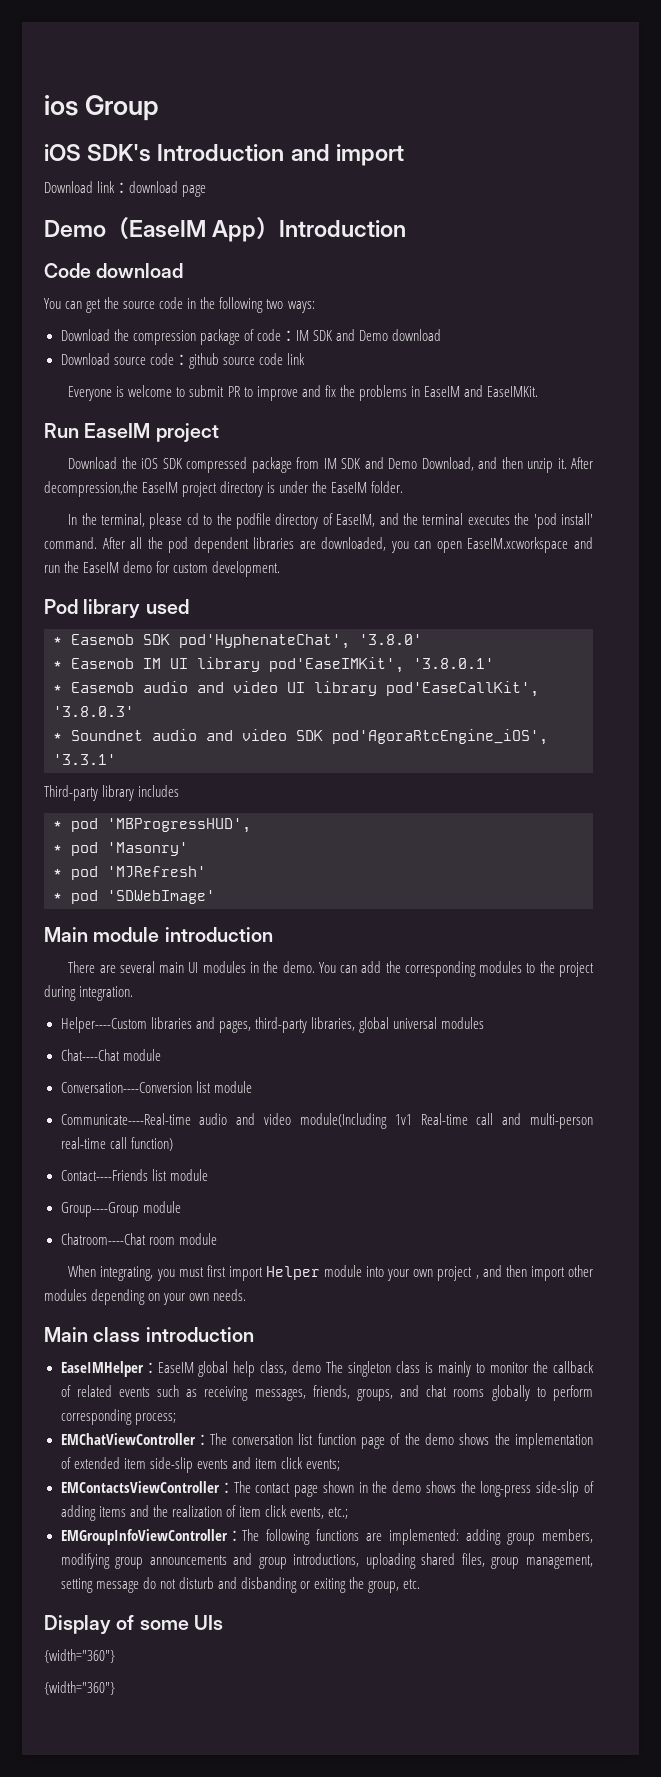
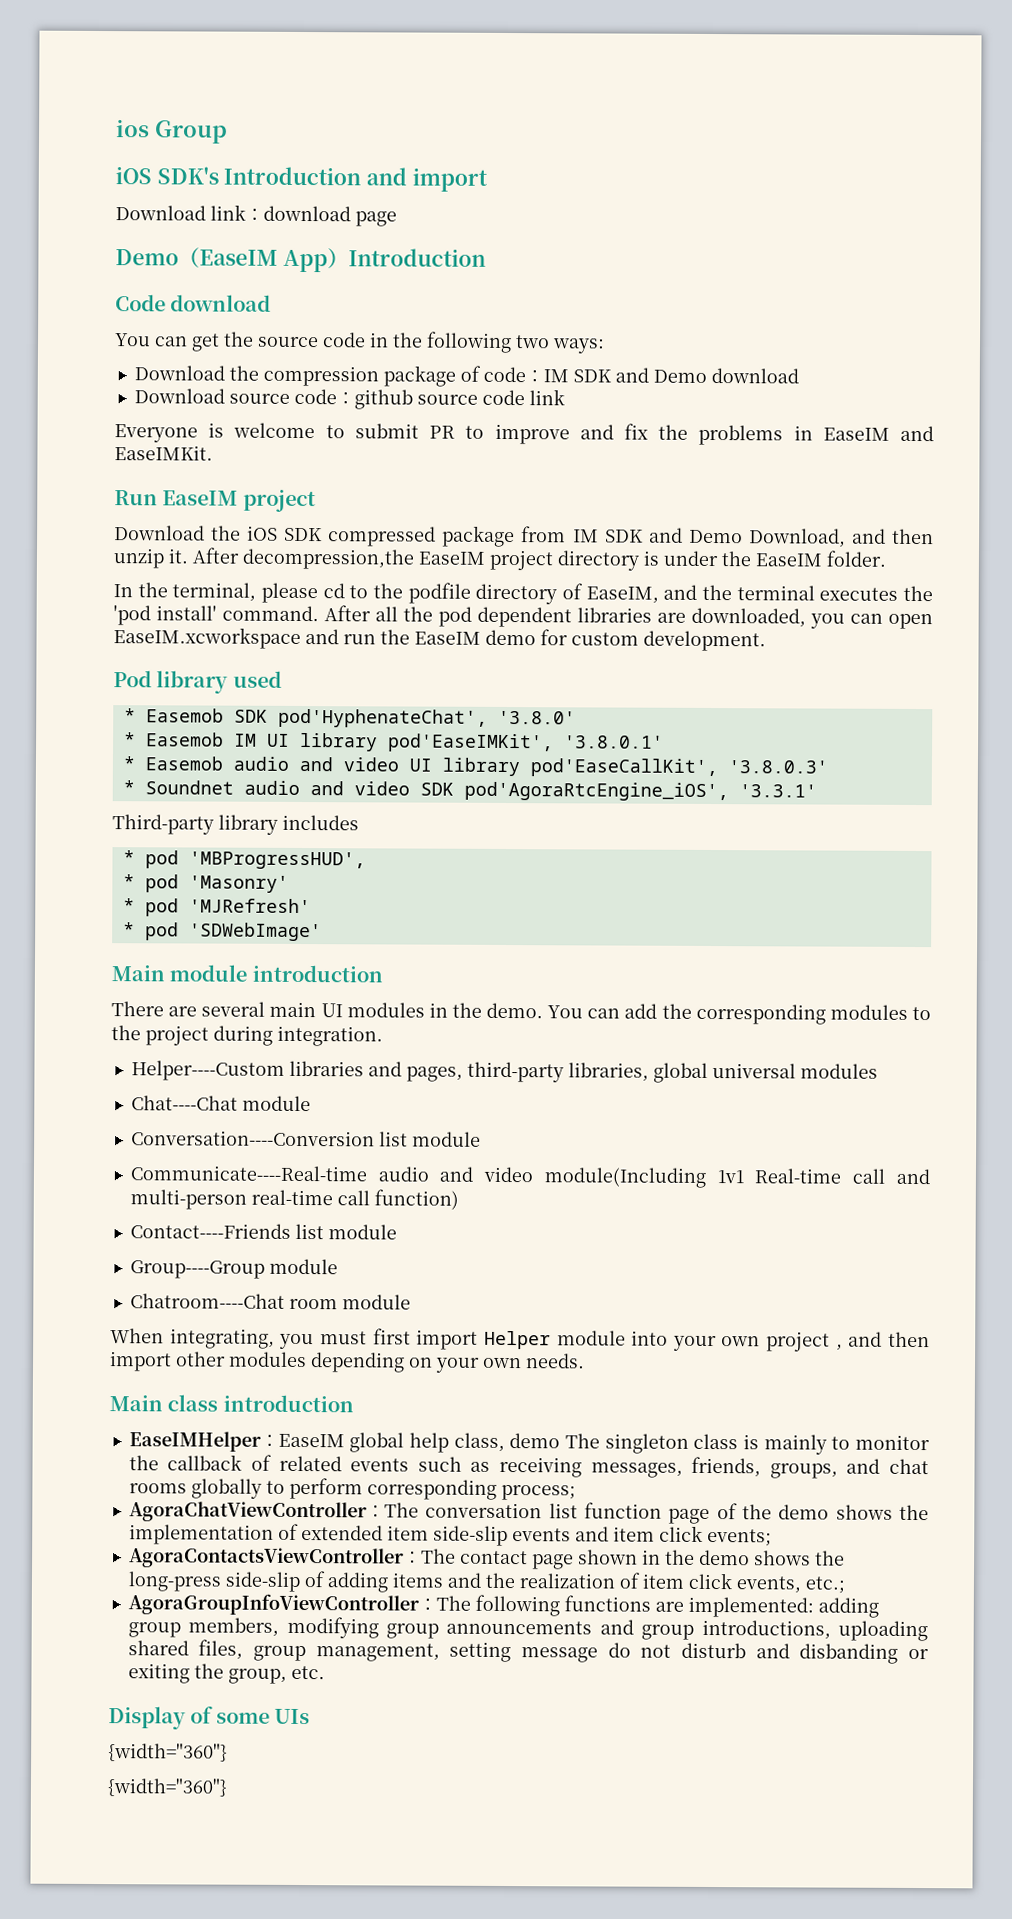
- EMChatViewController：The conversation list function page of the demo shows the implementation of extended item side-slip events and item click events;
+ AgoraChatViewController：The conversation list function page of the demo shows the implementation of extended item side-slip events and item click events;
- EMContactsViewController：The contact page shown in the demo shows the long-press side-slip of adding items and the realization of item click events, etc.;
+ AgoraContactsViewController：The contact page shown in the demo shows the long-press side-slip of adding items and the realization of item click events, etc.;
- EMGroupInfoViewController：The following functions are implemented: adding group members, modifying group announcements and group introductions, uploading shared files, group management, setting message do not disturb and disbanding or exiting the group, etc.
+ AgoraGroupInfoViewController：The following functions are implemented: adding group members, modifying group announcements and group introductions, uploading shared files, group management, setting message do not disturb and disbanding or exiting the group, etc.

